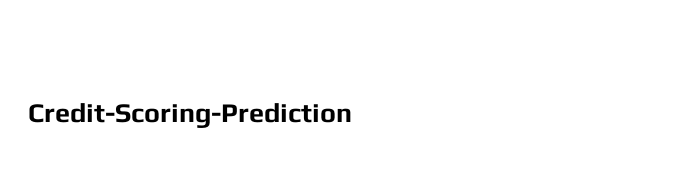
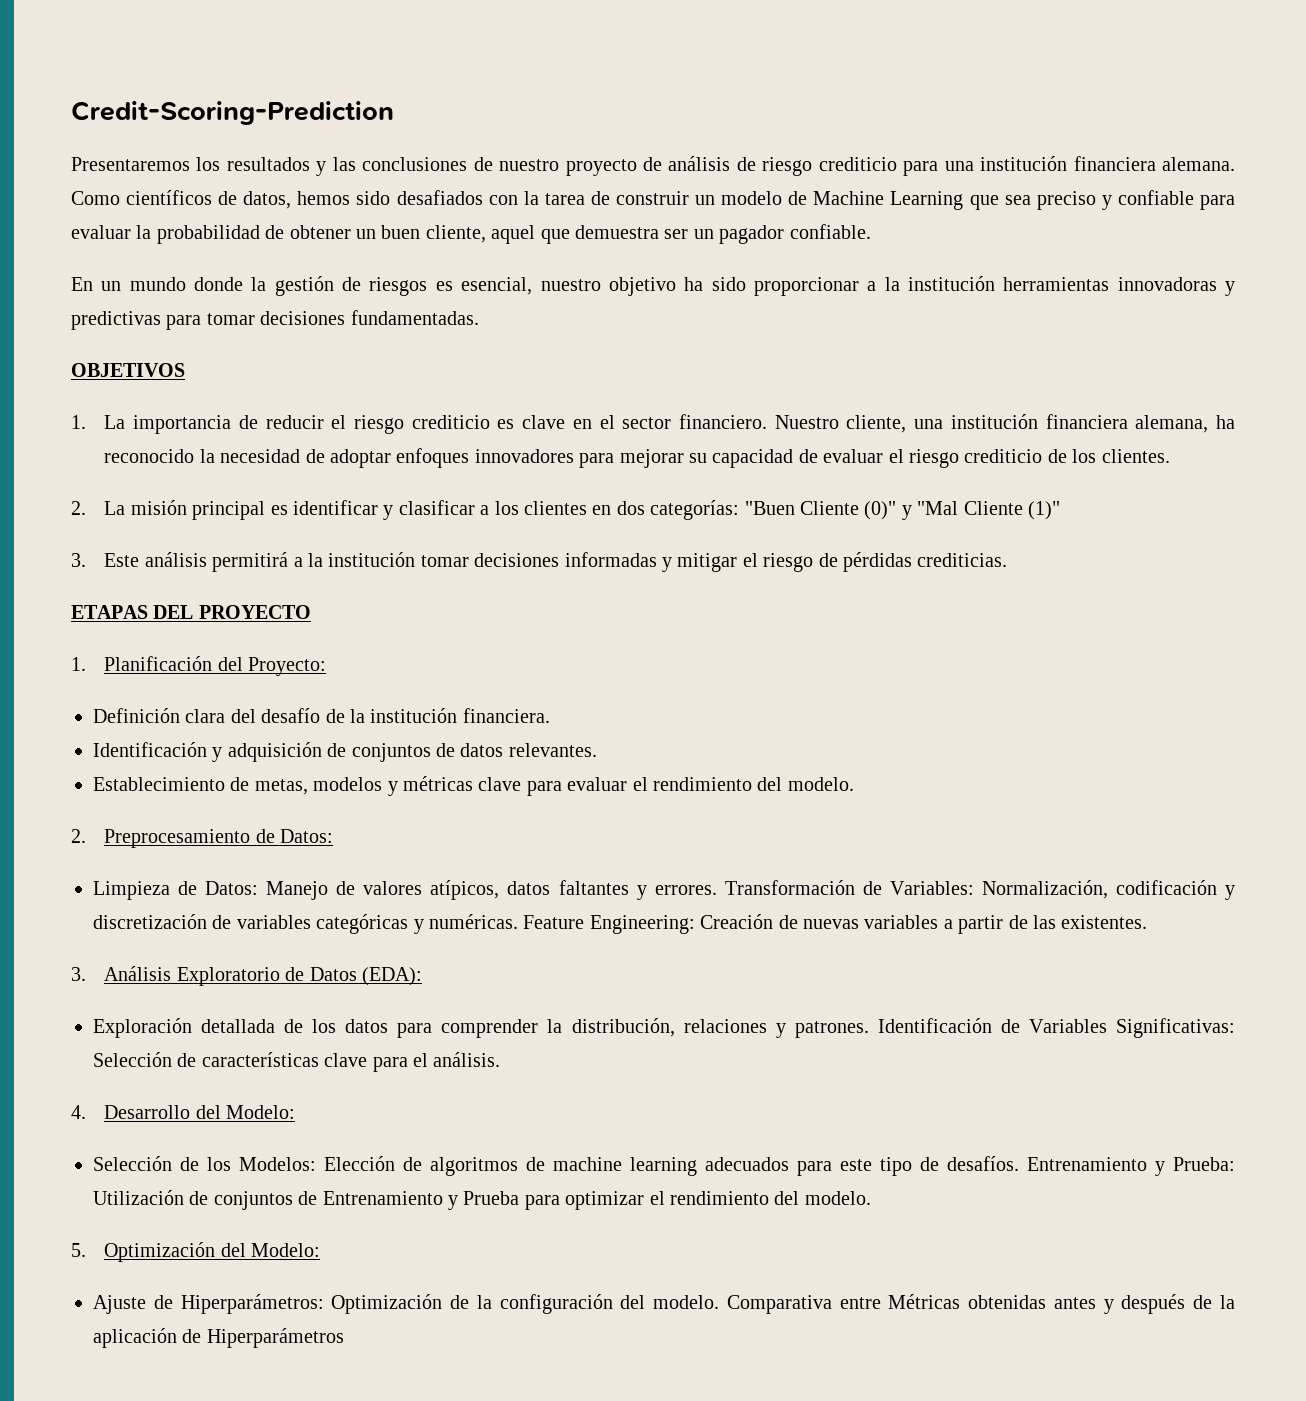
+ Presentaremos los resultados y las conclusiones de nuestro proyecto de análisis de riesgo crediticio para una institución financiera alemana. Como científicos de datos, hemos sido desafiados con la tarea de construir un modelo de Machine Learning que sea preciso y confiable para evaluar la probabilidad de obtener un buen cliente, aquel que demuestra ser un pagador confiable.
+ En un mundo donde la gestión de riesgos es esencial, nuestro objetivo ha sido proporcionar a la institución herramientas innovadoras y predictivas para tomar decisiones fundamentadas.
+ OBJETIVOS
+ 1. La importancia de reducir el riesgo crediticio es clave en el sector financiero. Nuestro cliente, una institución financiera alemana, ha reconocido la necesidad de adoptar enfoques innovadores para mejorar su capacidad de evaluar el riesgo crediticio de los clientes.
+ 2. La misión principal es identificar y clasificar a los clientes en dos categorías: "Buen Cliente (0)" y "Mal Cliente (1)"
+ 3. Este análisis permitirá a la institución tomar decisiones informadas y mitigar el riesgo de pérdidas crediticias.
+ ETAPAS DEL PROYECTO
+ 1. Planificación del Proyecto:
+ Definición clara del desafío de la institución financiera.
+ Identificación y adquisición de conjuntos de datos relevantes.
+ Establecimiento de metas, modelos y métricas clave para evaluar el rendimiento del modelo.
+ 2. Preprocesamiento de Datos:
+ Limpieza de Datos: Manejo de valores atípicos, datos faltantes y errores. Transformación de Variables: Normalización, codificación y discretización de variables categóricas y numéricas. Feature Engineering: Creación de nuevas variables a partir de las existentes.
+ 3. Análisis Exploratorio de Datos (EDA):
+ Exploración detallada de los datos para comprender la distribución, relaciones y patrones. Identificación de Variables Significativas: Selección de características clave para el análisis.
+ 4. Desarrollo del Modelo:
+ Selección de los Modelos: Elección de algoritmos de machine learning adecuados para este tipo de desafíos. Entrenamiento y Prueba: Utilización de conjuntos de Entrenamiento y Prueba para optimizar el rendimiento del modelo.
+ 5. Optimización del Modelo:
+ Ajuste de Hiperparámetros: Optimización de la configuración del modelo. Comparativa entre Métricas obtenidas antes y después de la aplicación de Hiperparámetros

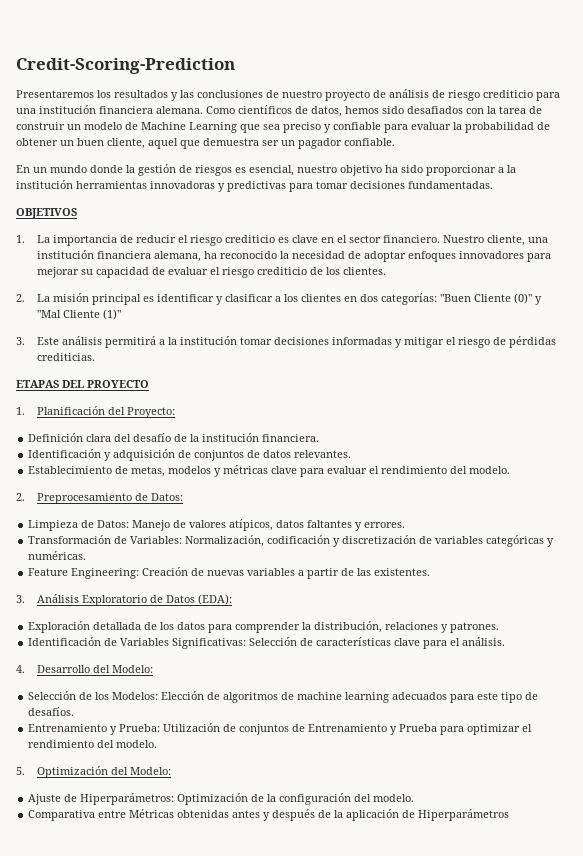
- Limpieza de Datos: Manejo de valores atípicos, datos faltantes y errores. Transformación de Variables: Normalización, codificación y discretización de variables categóricas y numéricas. Feature Engineering: Creación de nuevas variables a partir de las existentes.
+ Limpieza de Datos: Manejo de valores atípicos, datos faltantes y errores.
+ Transformación de Variables: Normalización, codificación y discretización de variables categóricas y numéricas.
+ Feature Engineering: Creación de nuevas variables a partir de las existentes.
- Exploración detallada de los datos para comprender la distribución, relaciones y patrones. Identificación de Variables Significativas: Selección de características clave para el análisis.
+ Exploración detallada de los datos para comprender la distribución, relaciones y patrones.
+ Identificación de Variables Significativas: Selección de características clave para el análisis.
- Selección de los Modelos: Elección de algoritmos de machine learning adecuados para este tipo de desafíos. Entrenamiento y Prueba: Utilización de conjuntos de Entrenamiento y Prueba para optimizar el rendimiento del modelo.
+ Selección de los Modelos: Elección de algoritmos de machine learning adecuados para este tipo de desafíos.
+ Entrenamiento y Prueba: Utilización de conjuntos de Entrenamiento y Prueba para optimizar el rendimiento del modelo.
- Ajuste de Hiperparámetros: Optimización de la configuración del modelo. Comparativa entre Métricas obtenidas antes y después de la aplicación de Hiperparámetros
+ Ajuste de Hiperparámetros: Optimización de la configuración del modelo.
+ Comparativa entre Métricas obtenidas antes y después de la aplicación de Hiperparámetros

